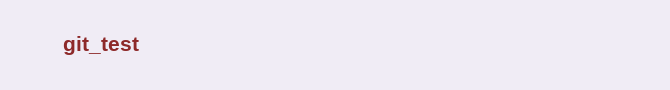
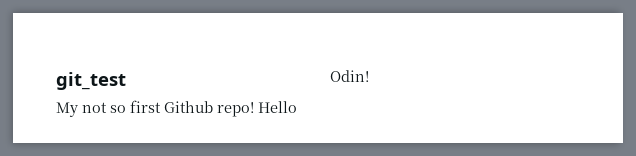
+ My not so first Github repo! Hello Odin!

